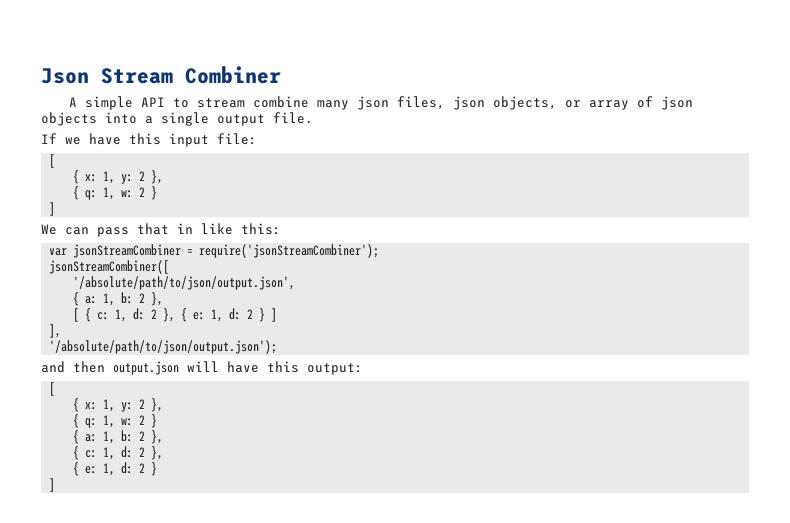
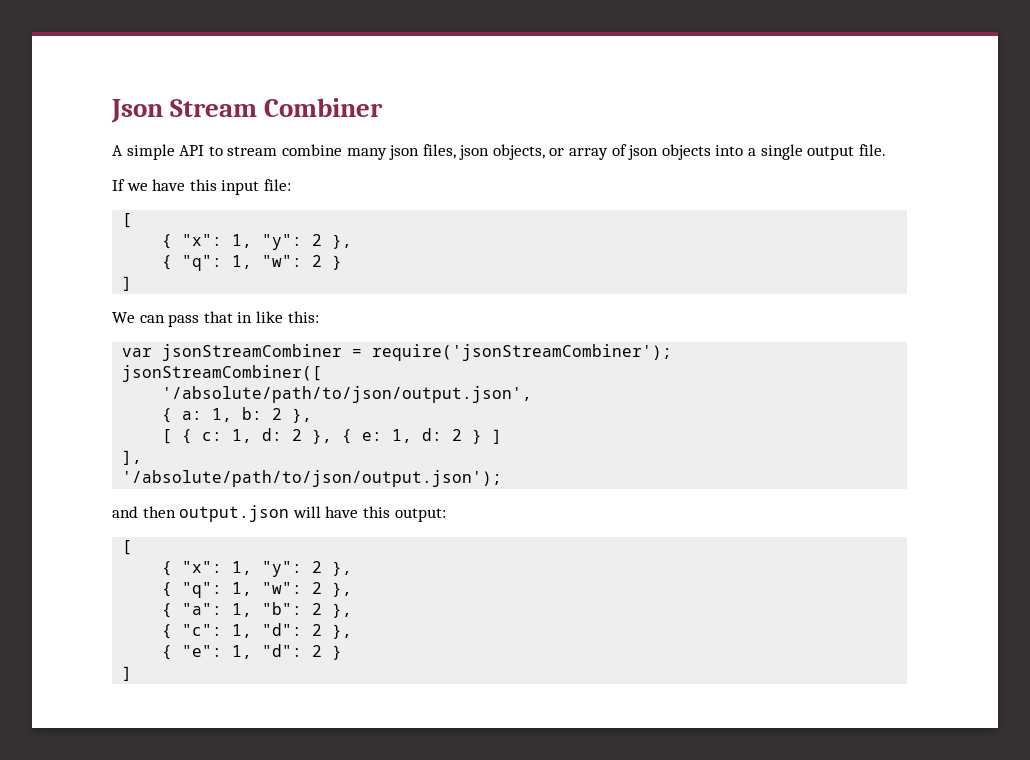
  If we have this input file:
  [
- { x: 1, y: 2 },
- { q: 1, w: 2 }
+ { "x": 1, "y": 2 },
+ { "q": 1, "w": 2 }
  and then output.json will have this output:
  [
- { x: 1, y: 2 },
- { q: 1, w: 2 }
- { a: 1, b: 2 },
- { c: 1, d: 2 },
- { e: 1, d: 2 }
+ { "x": 1, "y": 2 },
+ { "q": 1, "w": 2 },
+ { "a": 1, "b": 2 },
+ { "c": 1, "d": 2 },
+ { "e": 1, "d": 2 }

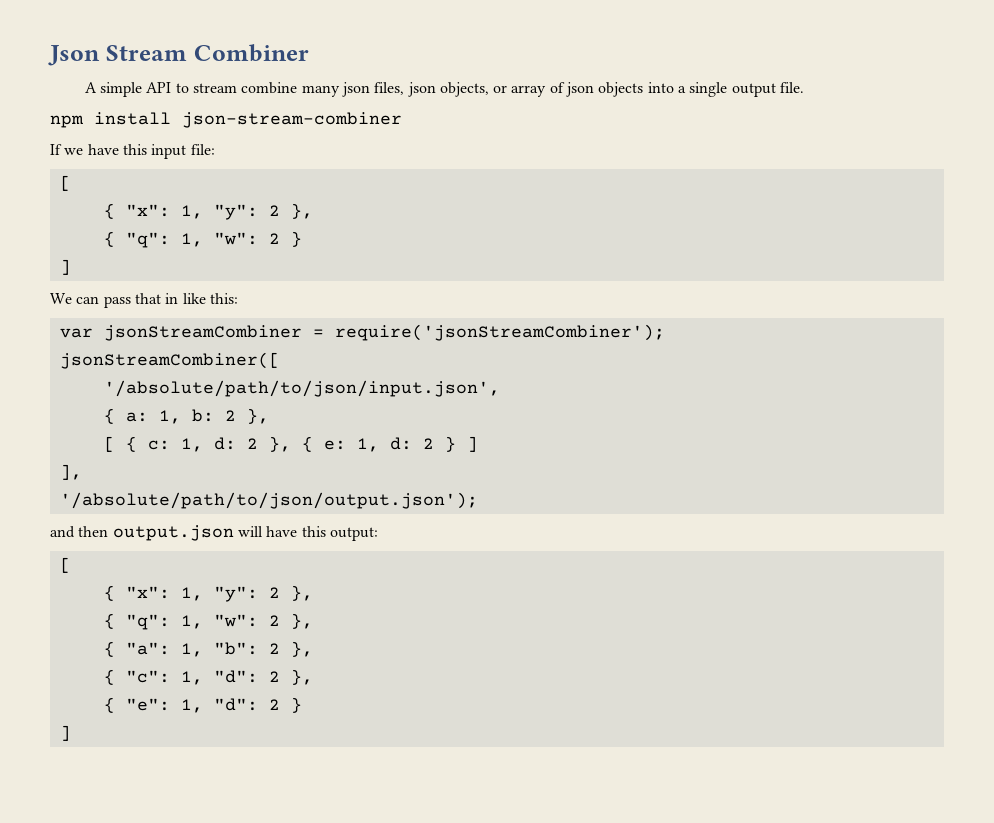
+ npm install json-stream-combiner
- '/absolute/path/to/json/output.json',
+ '/absolute/path/to/json/input.json',

